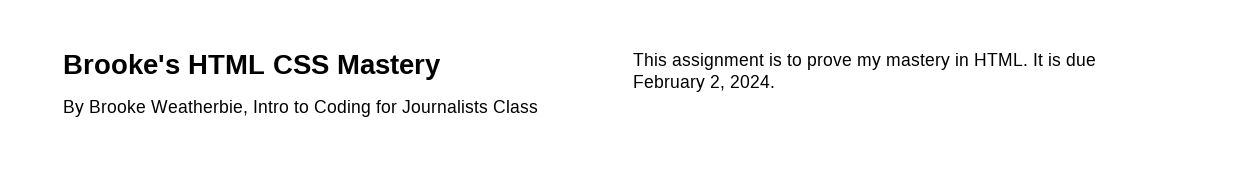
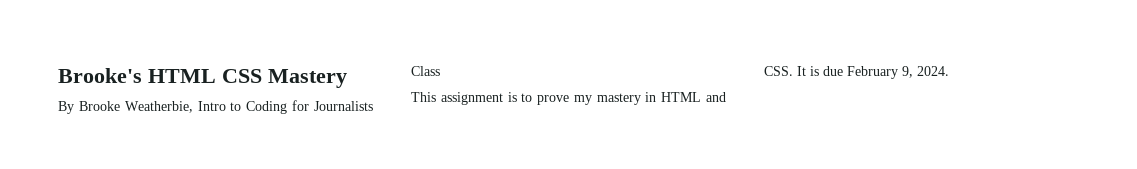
- This assignment is to prove my mastery in HTML. It is due February 2, 2024.
+ This assignment is to prove my mastery in HTML and CSS. It is due February 9, 2024.

